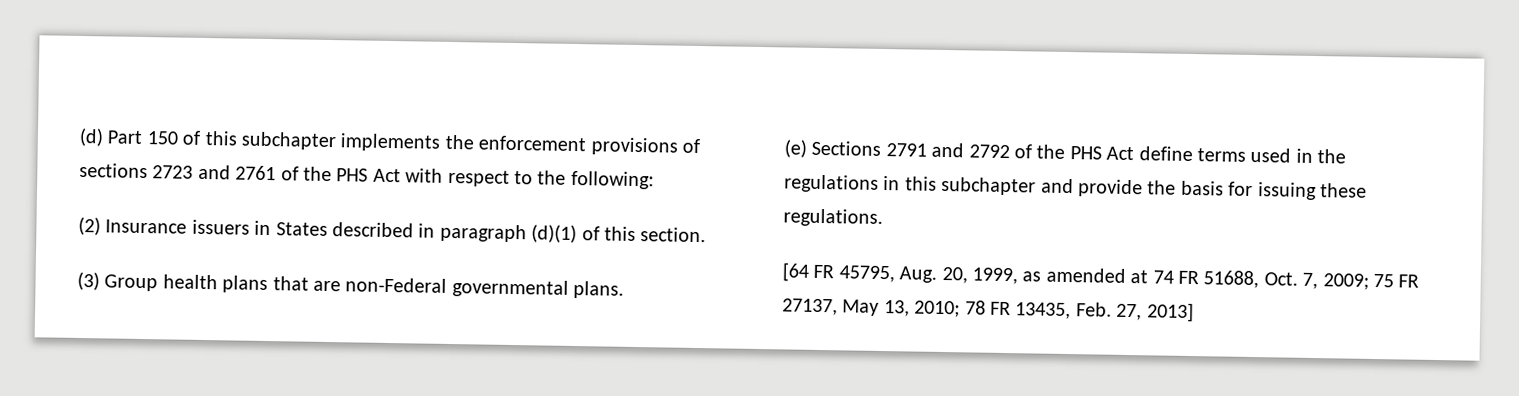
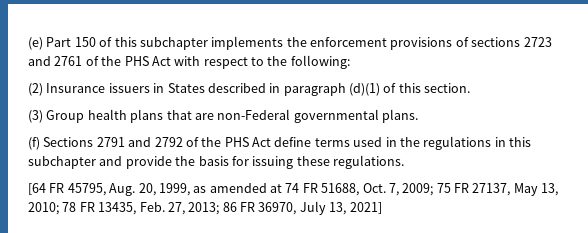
- (d) Part 150 of this subchapter implements the enforcement provisions of sections 2723 and 2761 of the PHS Act with respect to the following:
+ (e) Part 150 of this subchapter implements the enforcement provisions of sections 2723 and 2761 of the PHS Act with respect to the following:
- (e) Sections 2791 and 2792 of the PHS Act define terms used in the regulations in this subchapter and provide the basis for issuing these regulations.
+ (f) Sections 2791 and 2792 of the PHS Act define terms used in the regulations in this subchapter and provide the basis for issuing these regulations.
- [64 FR 45795, Aug. 20, 1999, as amended at 74 FR 51688, Oct. 7, 2009; 75 FR 27137, May 13, 2010; 78 FR 13435, Feb. 27, 2013]
+ [64 FR 45795, Aug. 20, 1999, as amended at 74 FR 51688, Oct. 7, 2009; 75 FR 27137, May 13, 2010; 78 FR 13435, Feb. 27, 2013; 86 FR 36970, July 13, 2021]

